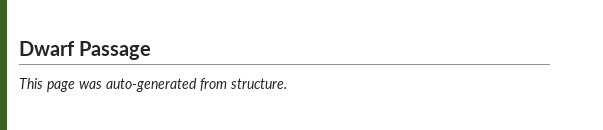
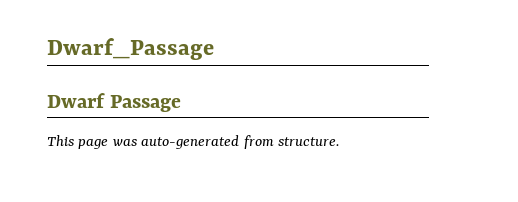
+ Dwarf_Passage

